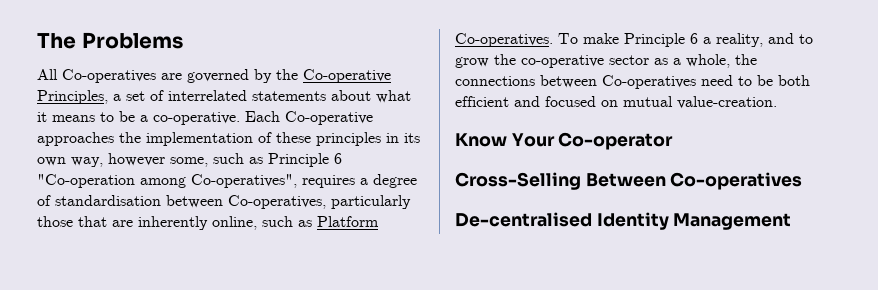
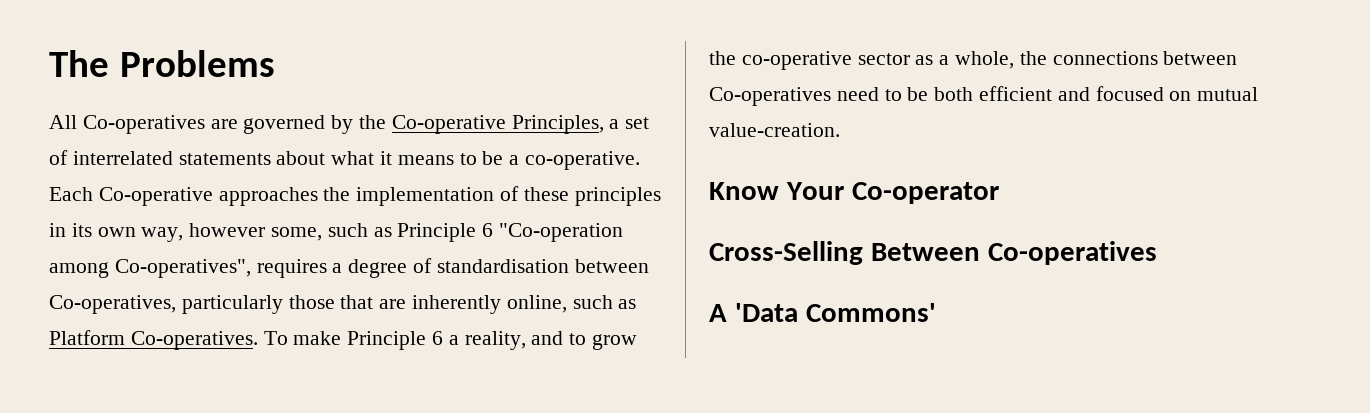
- De-centralised Identity Management
+ A 'Data Commons'

